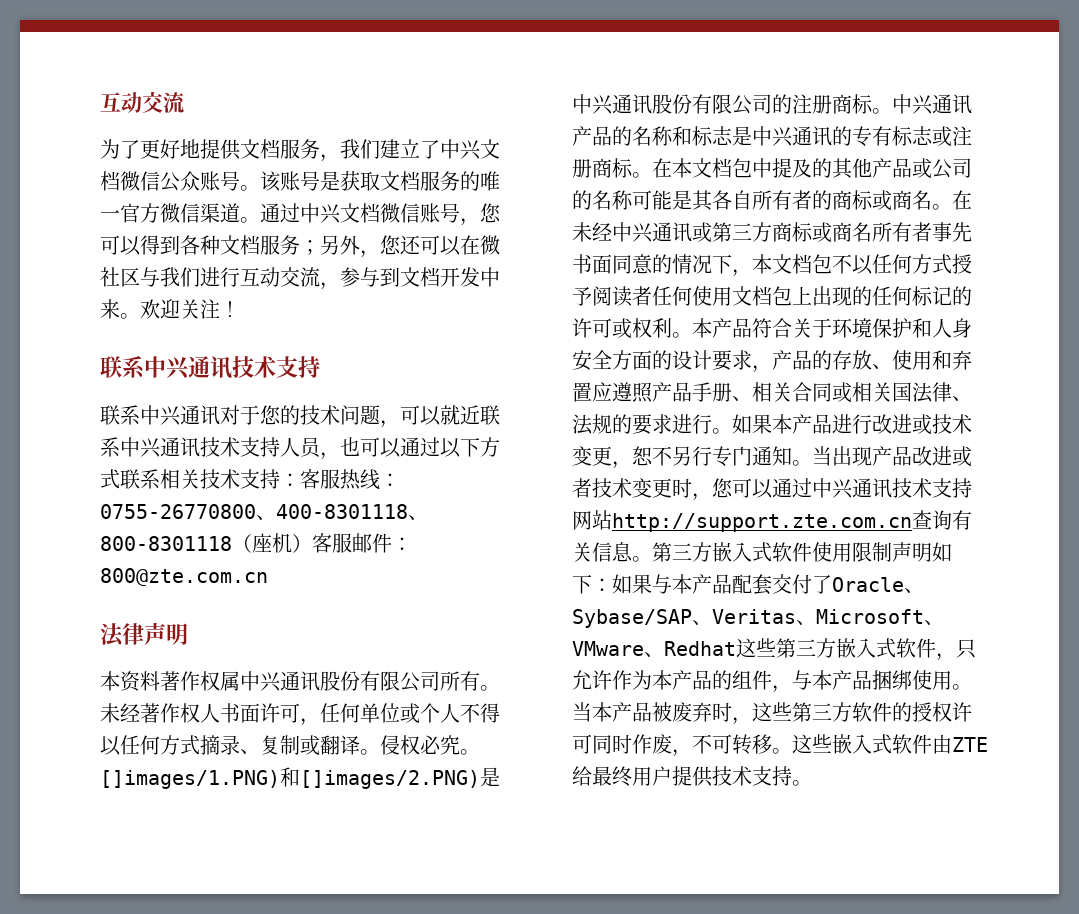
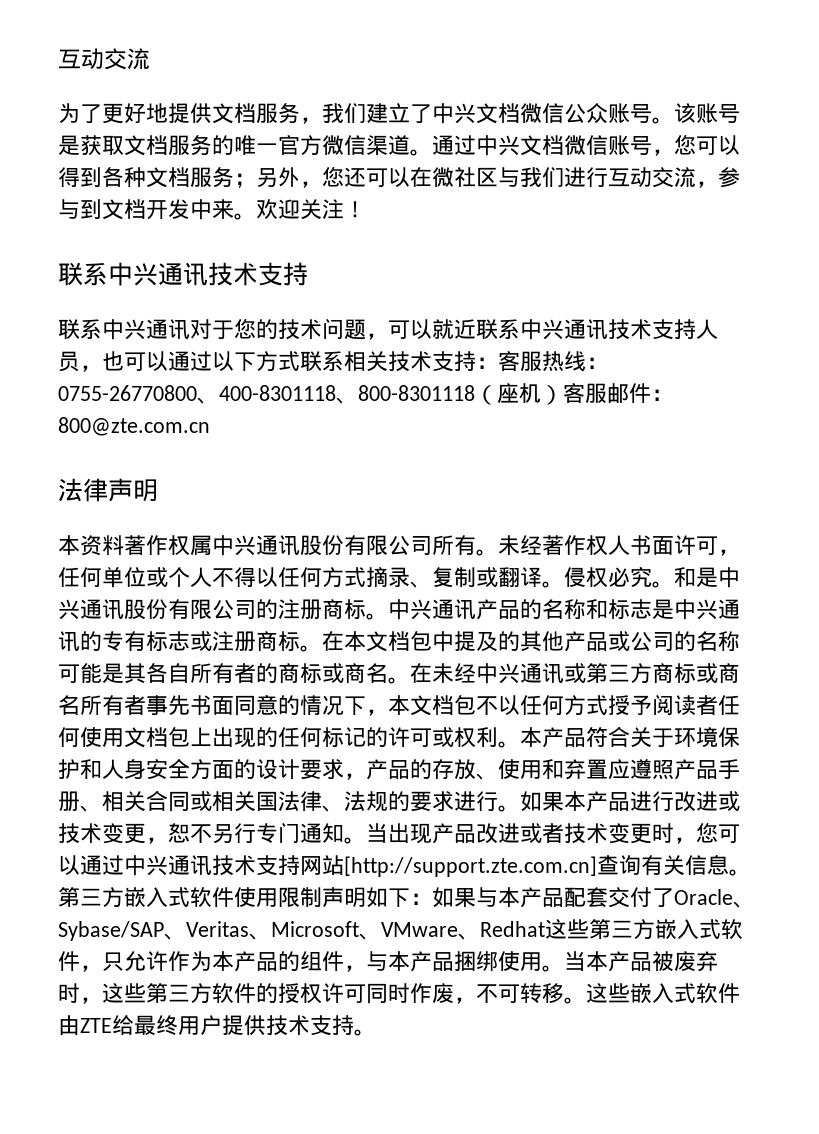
- []images/1.PNG)和[]images/2.PNG)是中兴通讯股份有限公司的注册商标。
+ 和是中兴通讯股份有限公司的注册商标。
- 当出现产品改进或者技术变更时，您可以通过中兴通讯技术支持网站http://support.zte.com.cn查询有关信息。
+ 当出现产品改进或者技术变更时，您可以通过中兴通讯技术支持网站[http://support.zte.com.cn]查询有关信息。

